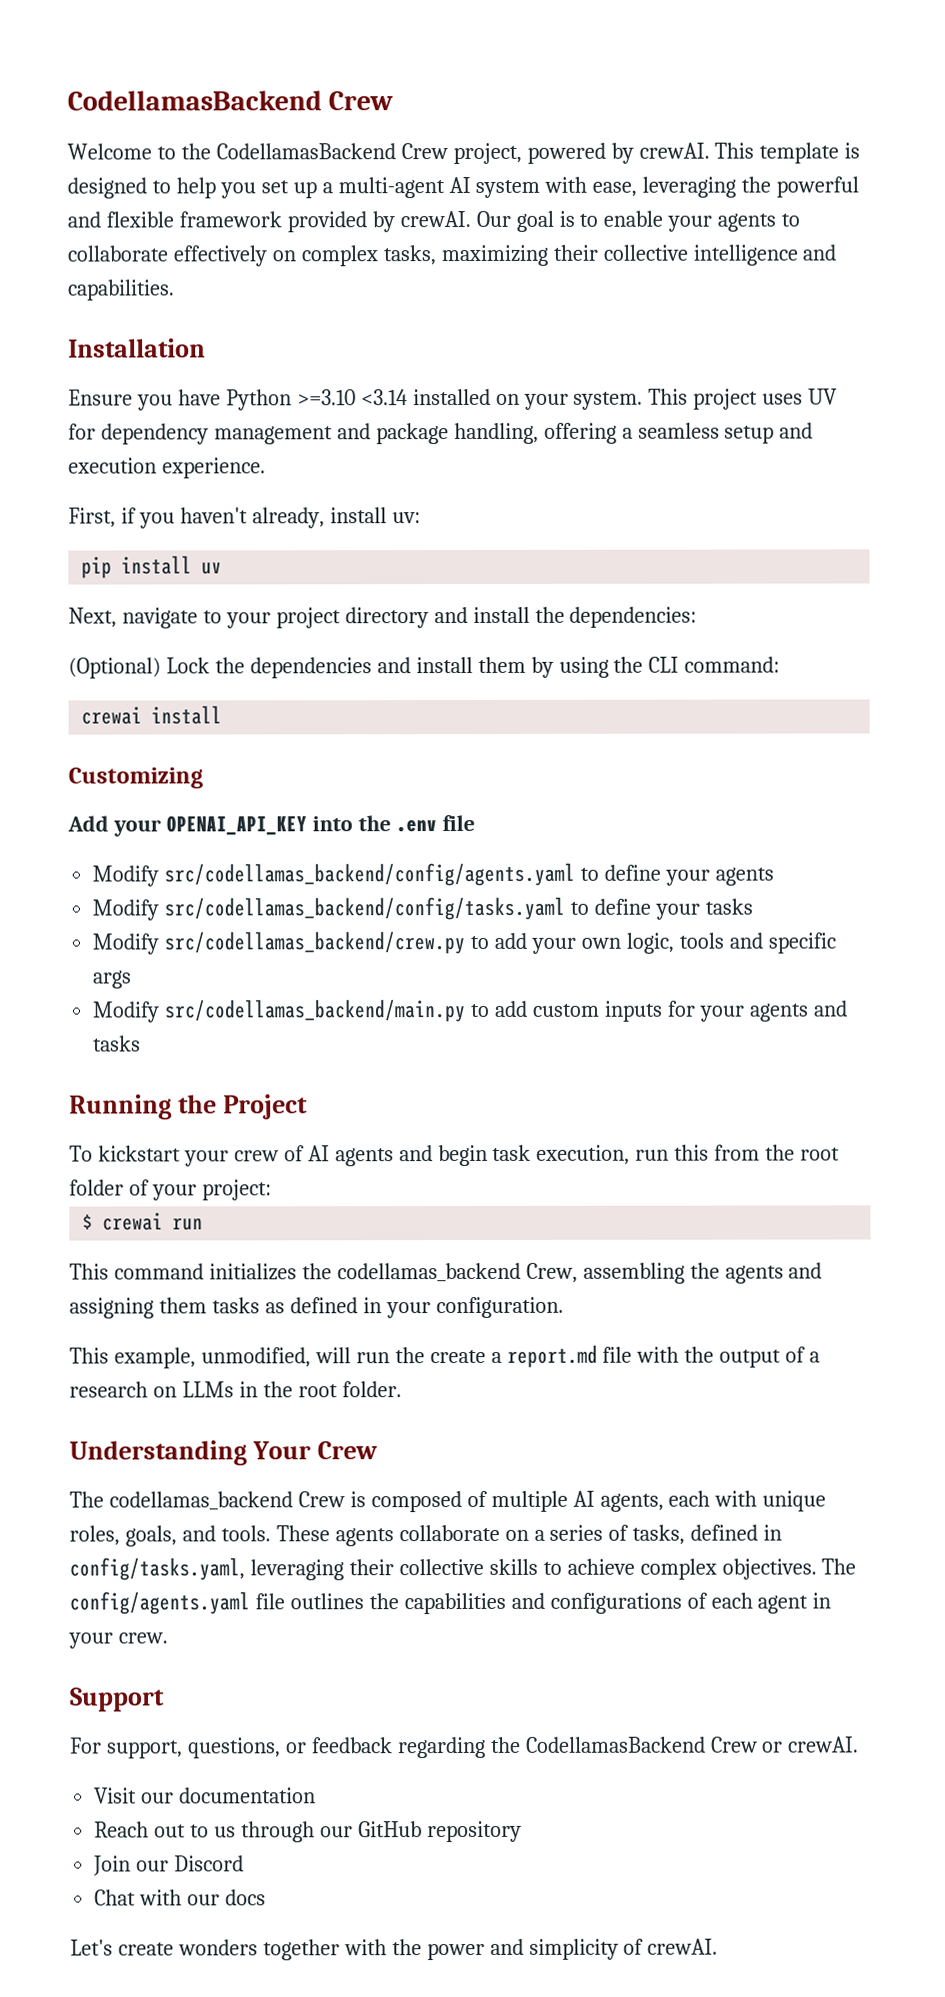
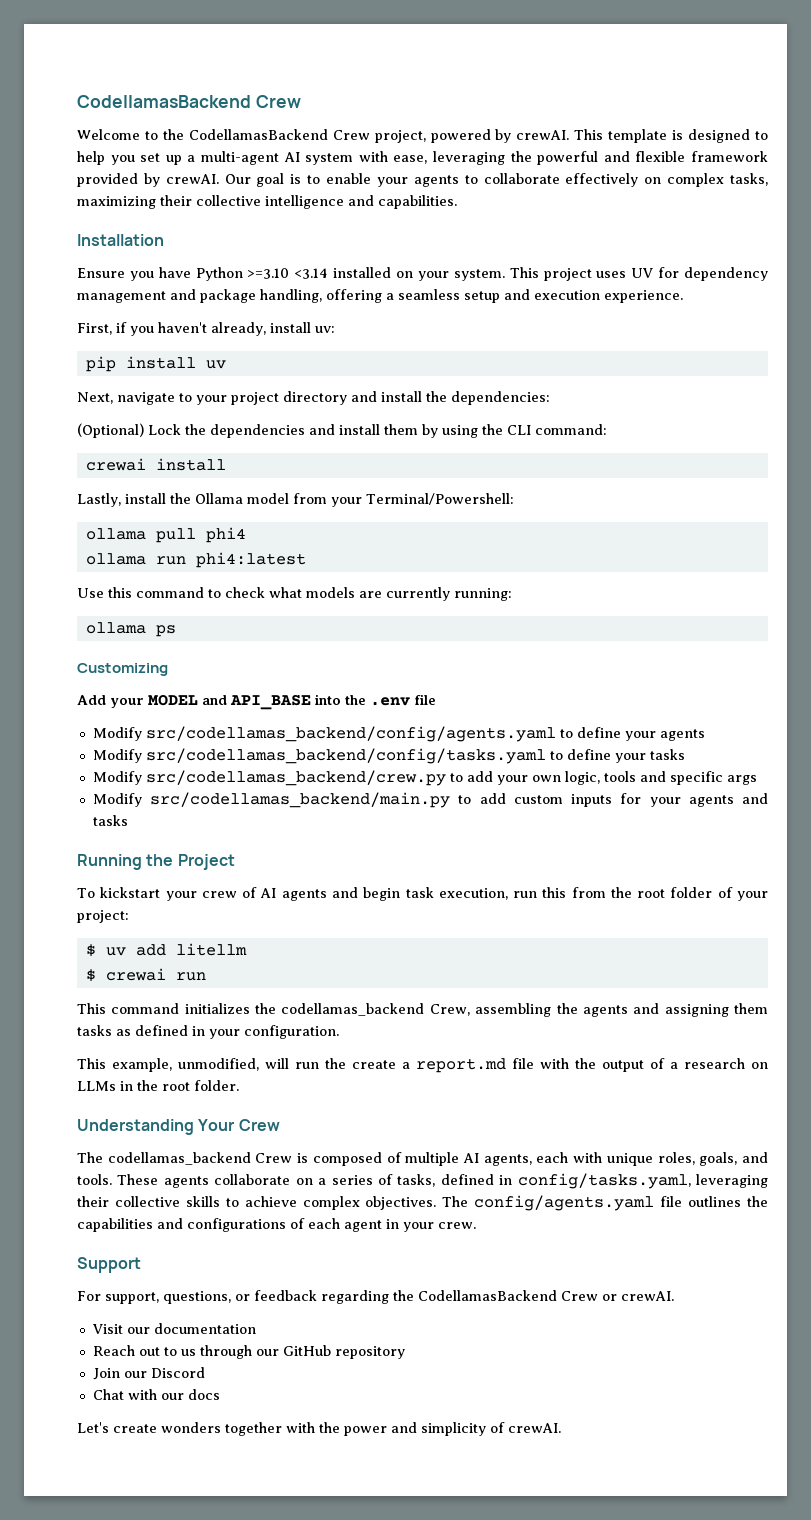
+ Lastly, install the Ollama model from your Terminal/Powershell:
+ ollama pull phi4
+ ollama run phi4:latest
+ Use this command to check what models are currently running:
+ ollama ps
- Add your OPENAI_API_KEY into the .env file
+ Add your MODEL and API_BASE into the .env file
+ $ uv add litellm

